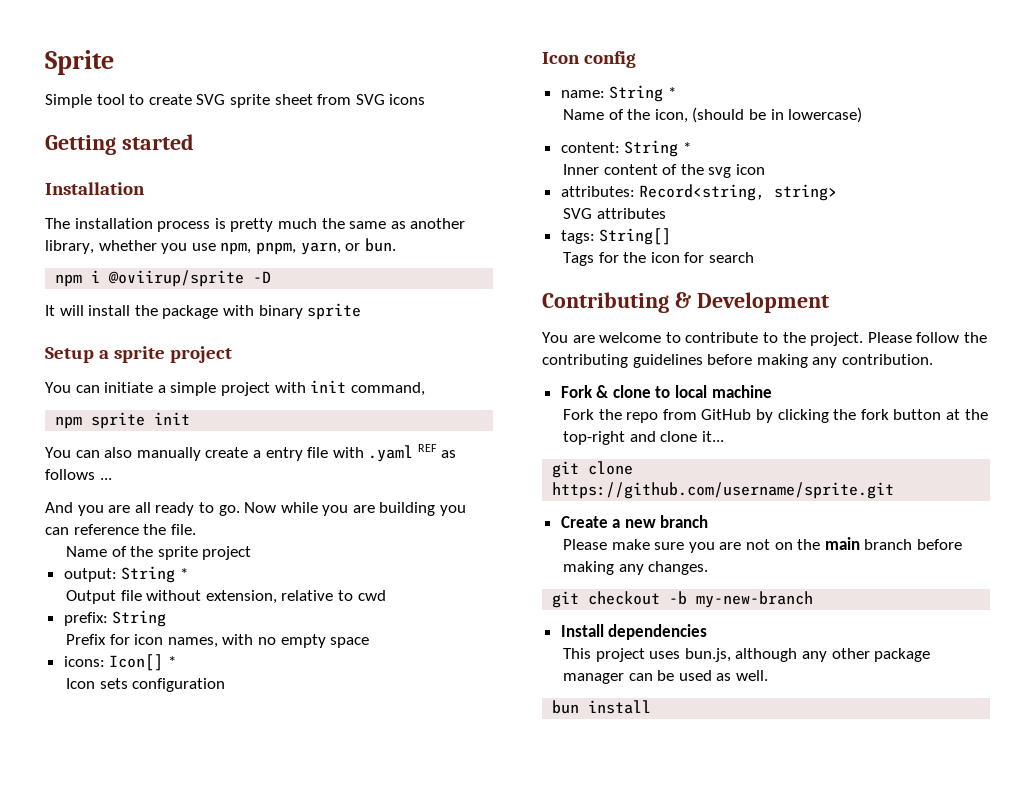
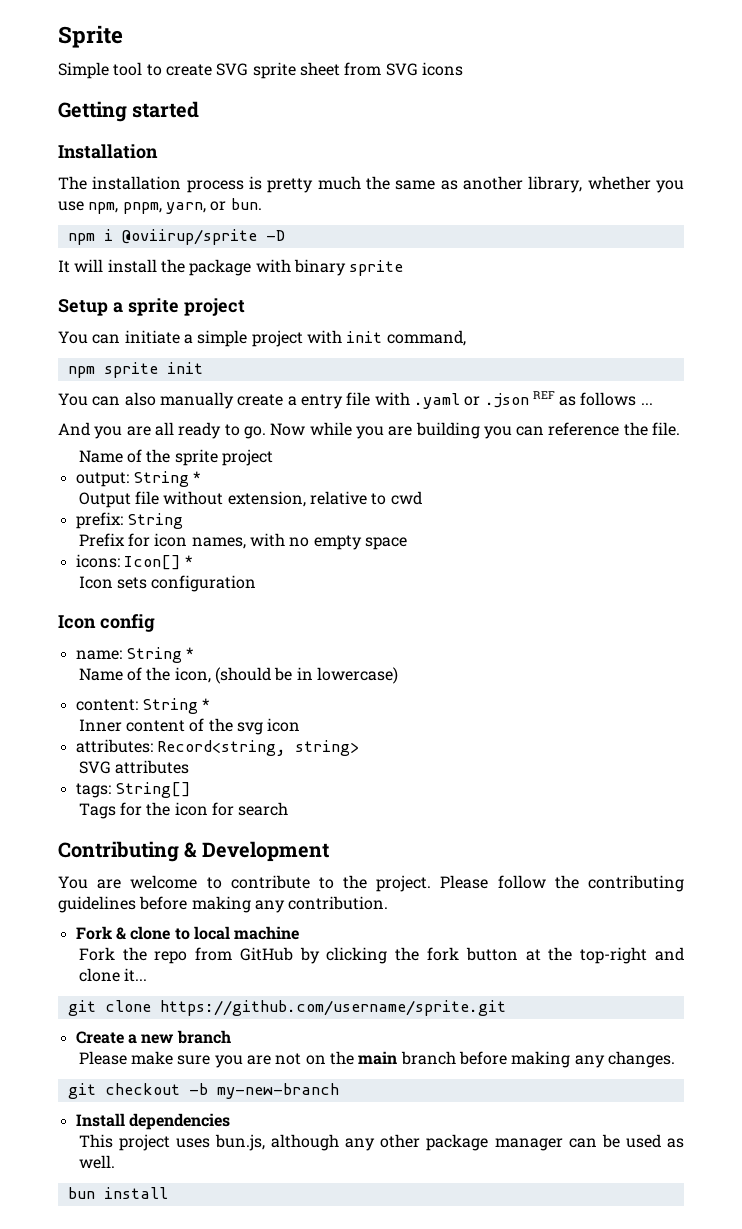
- You can also manually create a entry file with .yaml REF as follows ...
+ You can also manually create a entry file with .yaml or .json REF as follows ...

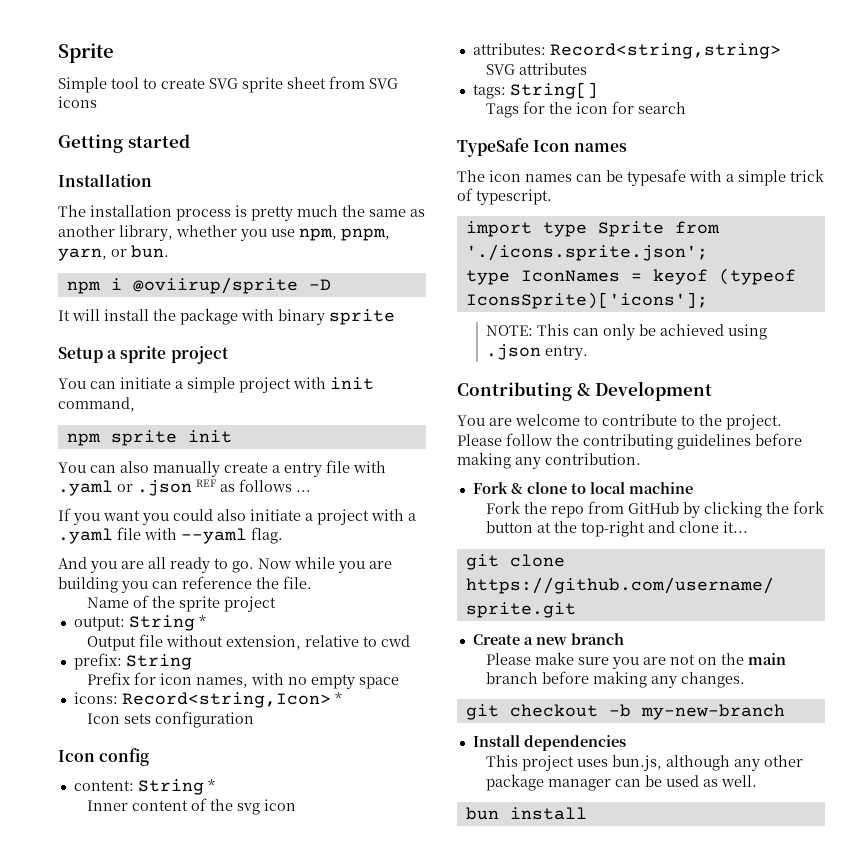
+ If you want you could also initiate a project with a .yaml file with --yaml flag.
- icons: Icon[] *
+ icons: Record<string,Icon> *
- name: String *
- Name of the icon, (should be in lowercase)
- attributes: Record<string, string>
+ attributes: Record<string,string>
+ TypeSafe Icon names
+ The icon names can be typesafe with a simple trick of typescript.
+ import type Sprite from './icons.sprite.json';
+ type IconNames = keyof (typeof IconsSprite)['icons'];
+ NOTE: This can only be achieved using .json entry.

